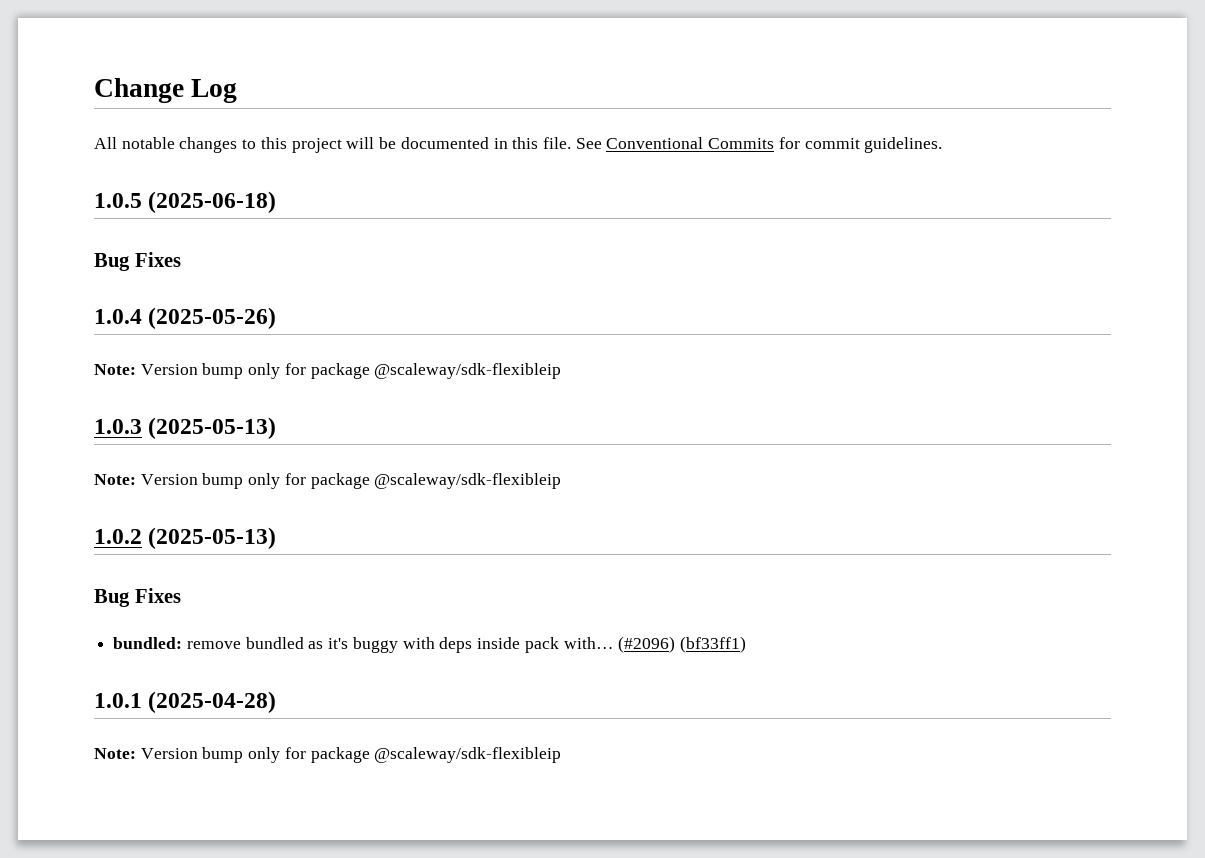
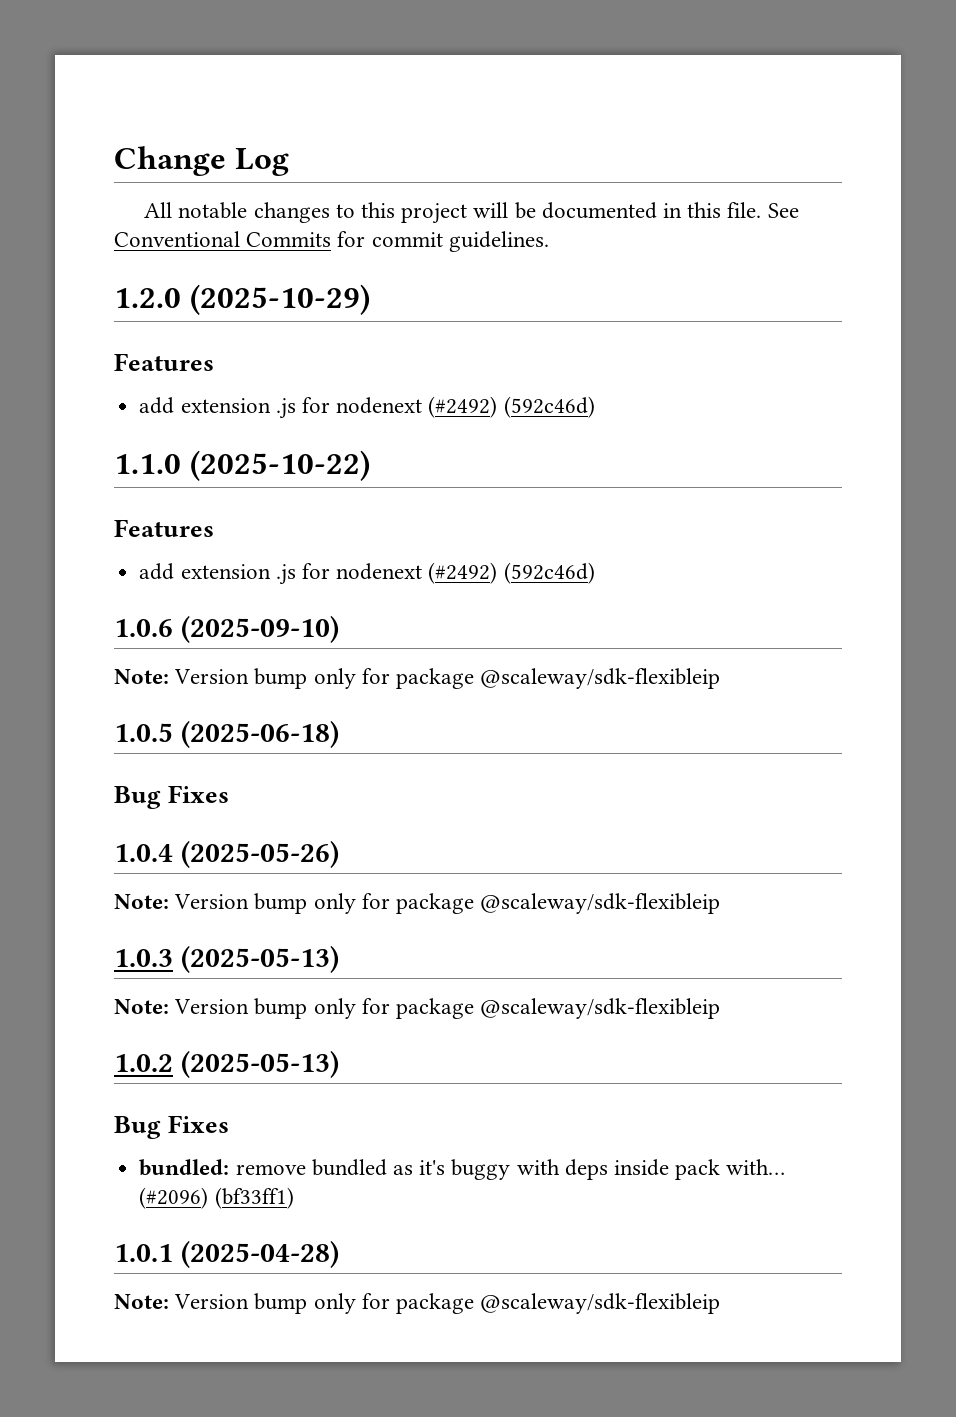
+ 1.2.0 (2025-10-29)
+ Features
+ add extension .js for nodenext (#2492) (592c46d)
+ 1.1.0 (2025-10-22)
+ Features
+ add extension .js for nodenext (#2492) (592c46d)
+ 1.0.6 (2025-09-10)
+ Note: Version bump only for package @scaleway/sdk-flexibleip

